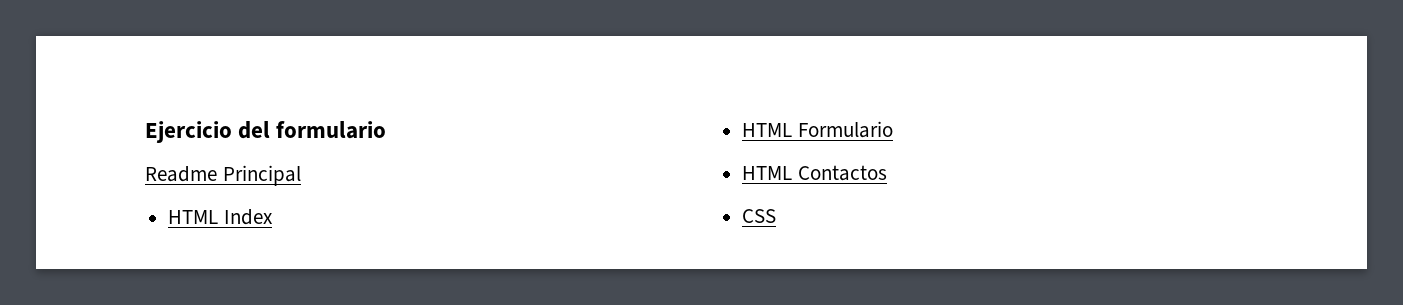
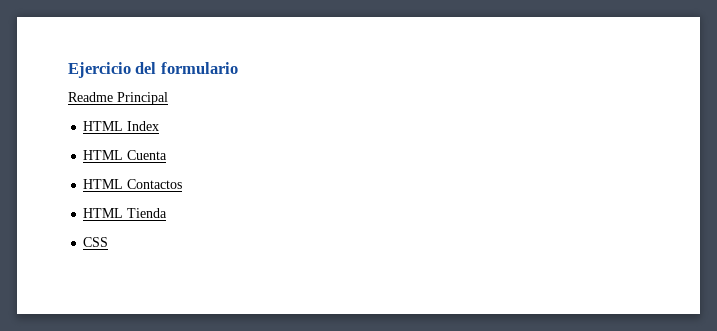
- HTML Formulario
+ HTML Cuenta
+ HTML Tienda

